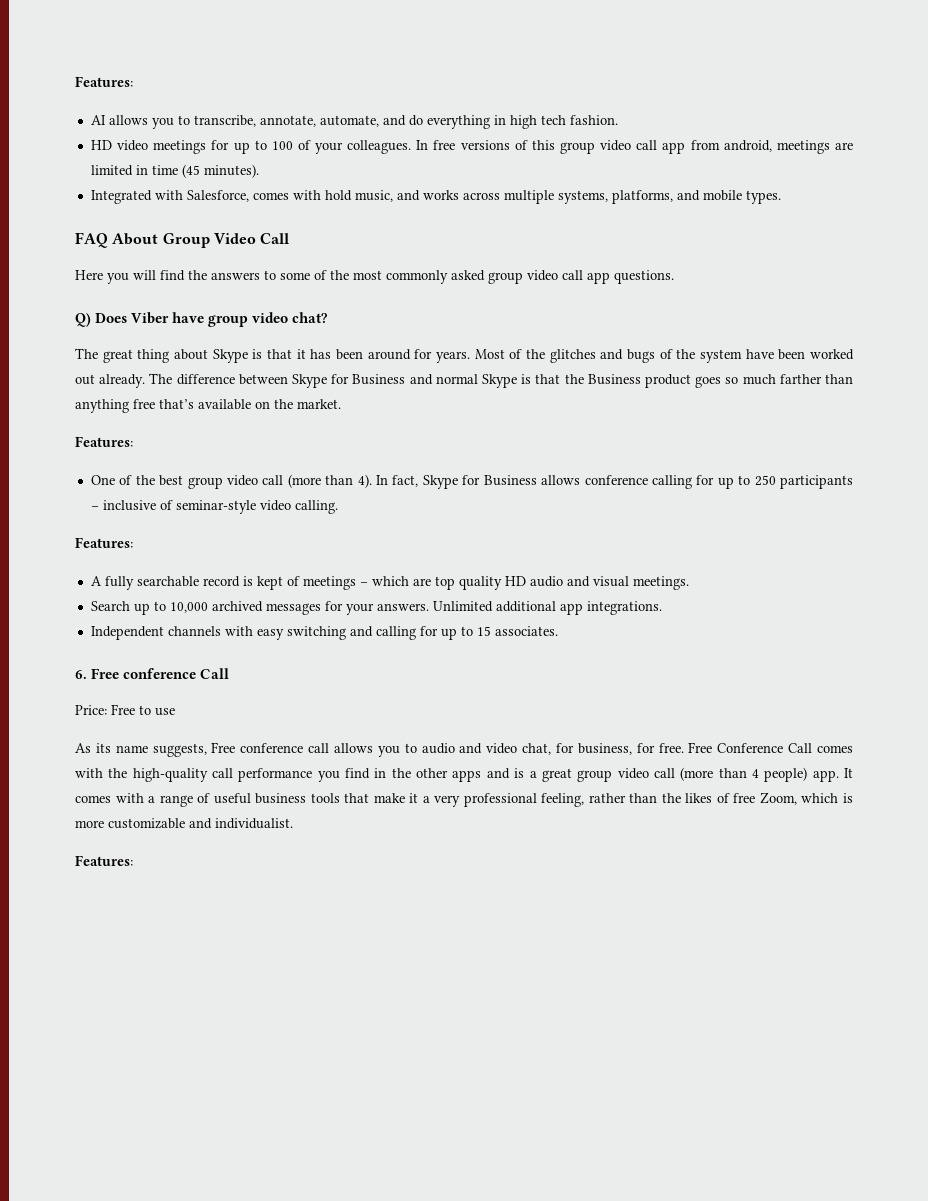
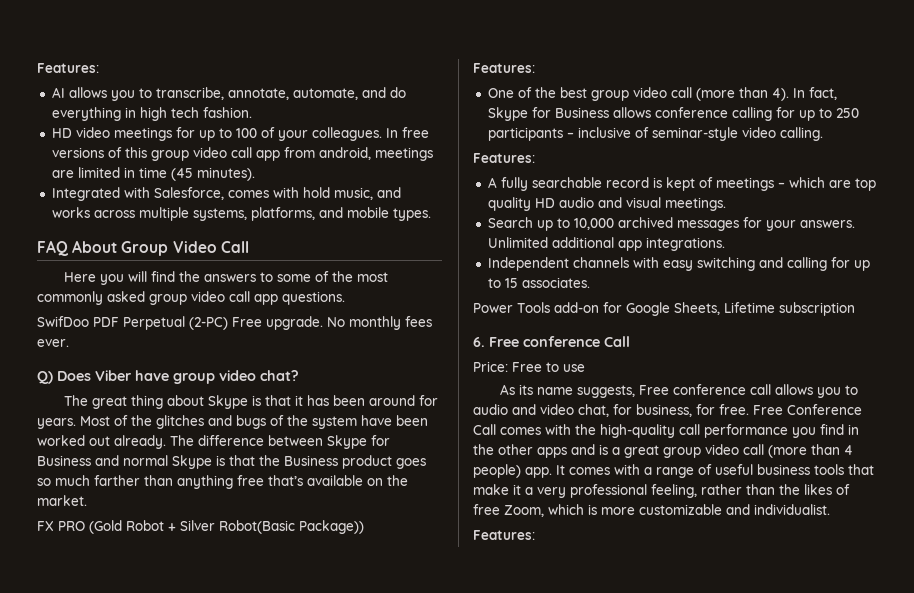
+ SwifDoo PDF Perpetual (2-PC) Free upgrade. No monthly fees ever.
+ FX PRO (Gold Robot + Silver Robot(Basic Package))
+ Power Tools add-on for Google Sheets, Lifetime subscription

